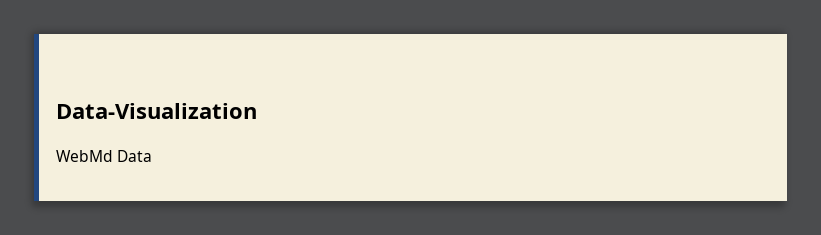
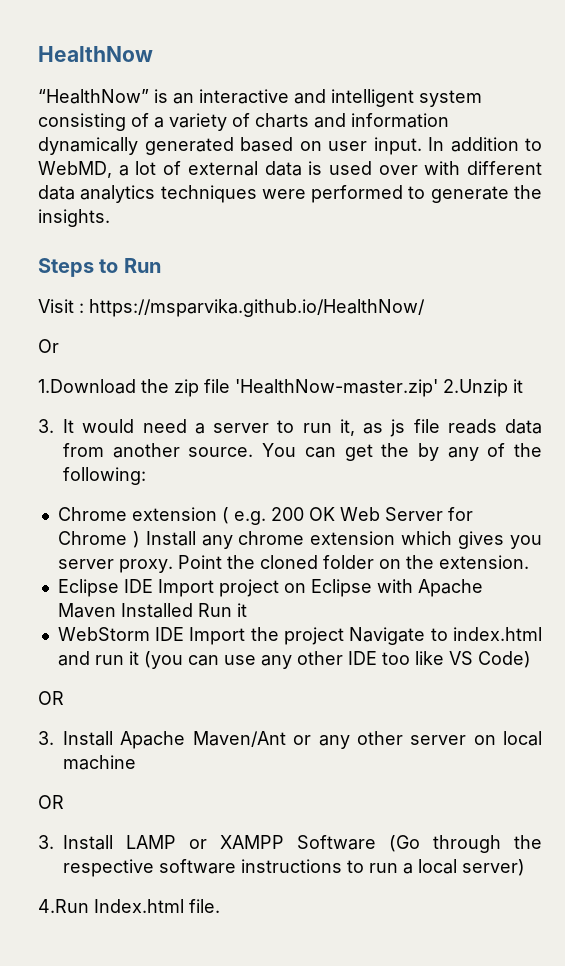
- Data-Visualization
- WebMd Data
+ HealthNow
+ “HealthNow” is an interactive and intelligent system consisting of a variety of charts and information dynamically generated based on user input. In addition to WebMD, a lot of external data is used over with different data analytics techniques were performed to generate the insights.
+ Steps to Run
+ Visit : https://msparvika.github.io/HealthNow/
+ Or
+ 1.Download the zip file 'HealthNow-master.zip' 2.Unzip it
+ 3. It would need a server to run it, as js file reads data from another source. You can get the by any of the following:
+ Chrome extension ( e.g. 200 OK Web Server for Chrome ) Install any chrome extension which gives you server proxy. Point the cloned folder on the extension.
+ Eclipse IDE Import project on Eclipse with Apache Maven Installed Run it
+ WebStorm IDE Import the project Navigate to index.html and run it (you can use any other IDE too like VS Code)
+ OR
+ 3. Install Apache Maven/Ant or any other server on local machine
+ OR
+ 3. Install LAMP or XAMPP Software (Go through the respective software instructions to run a local server)
+ 4.Run Index.html file.

